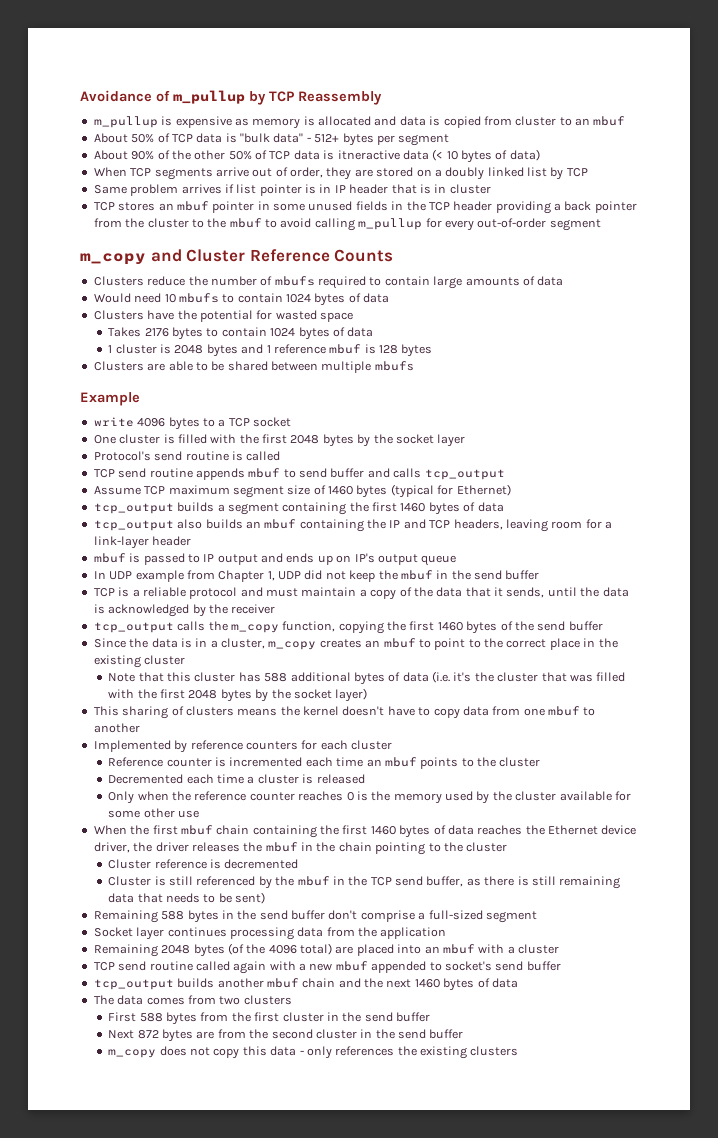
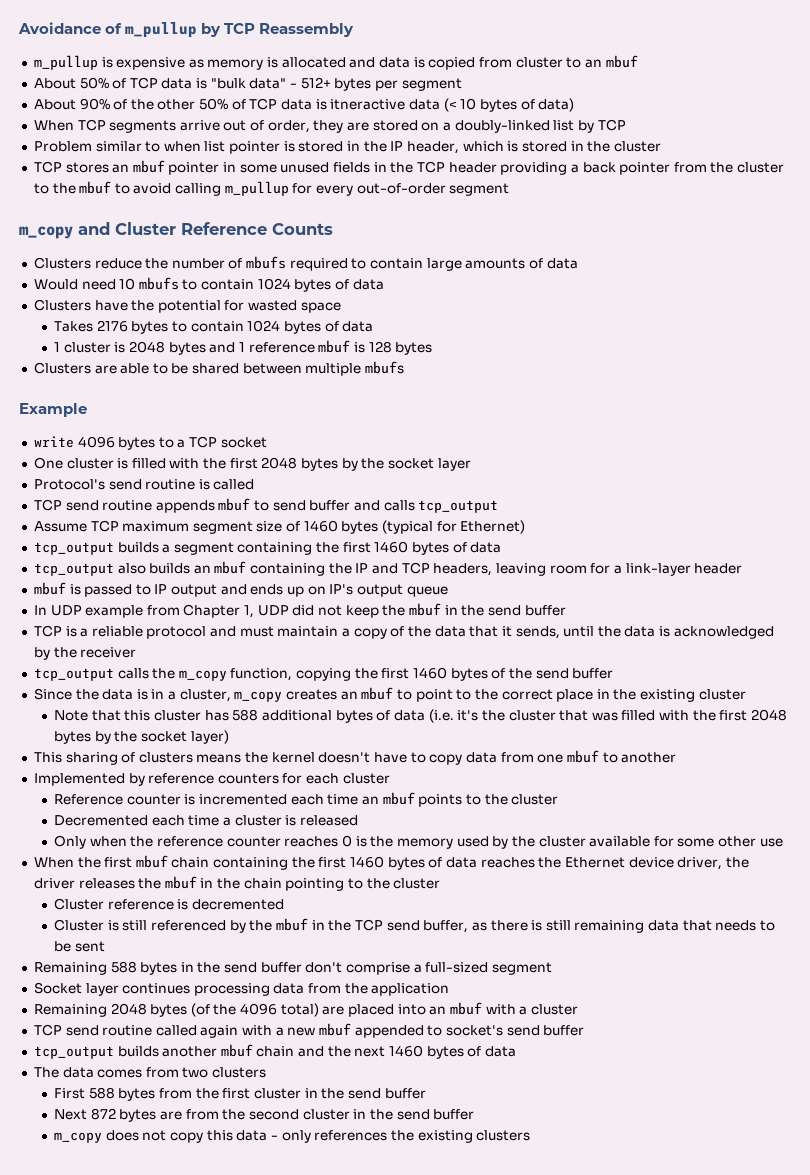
- When TCP segments arrive out of order, they are stored on a doubly linked list by TCP
+ When TCP segments arrive out of order, they are stored on a doubly-linked list by TCP
- Same problem arrives if list pointer is in IP header that is in cluster
+ Problem similar to when list pointer is stored in the IP header, which is stored in the cluster
- Cluster is still referenced by the mbuf in the TCP send buffer, as there is still remaining data that needs to be sent)
+ Cluster is still referenced by the mbuf in the TCP send buffer, as there is still remaining data that needs to be sent

